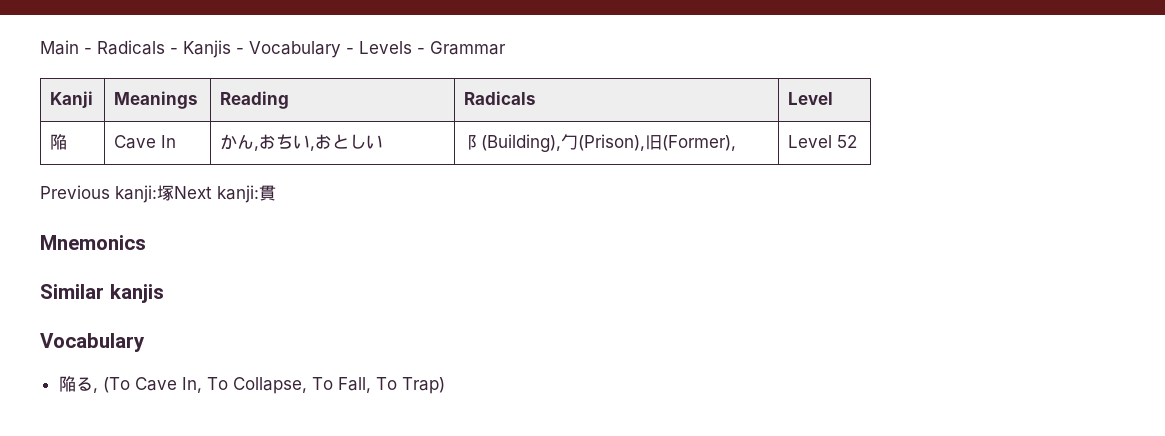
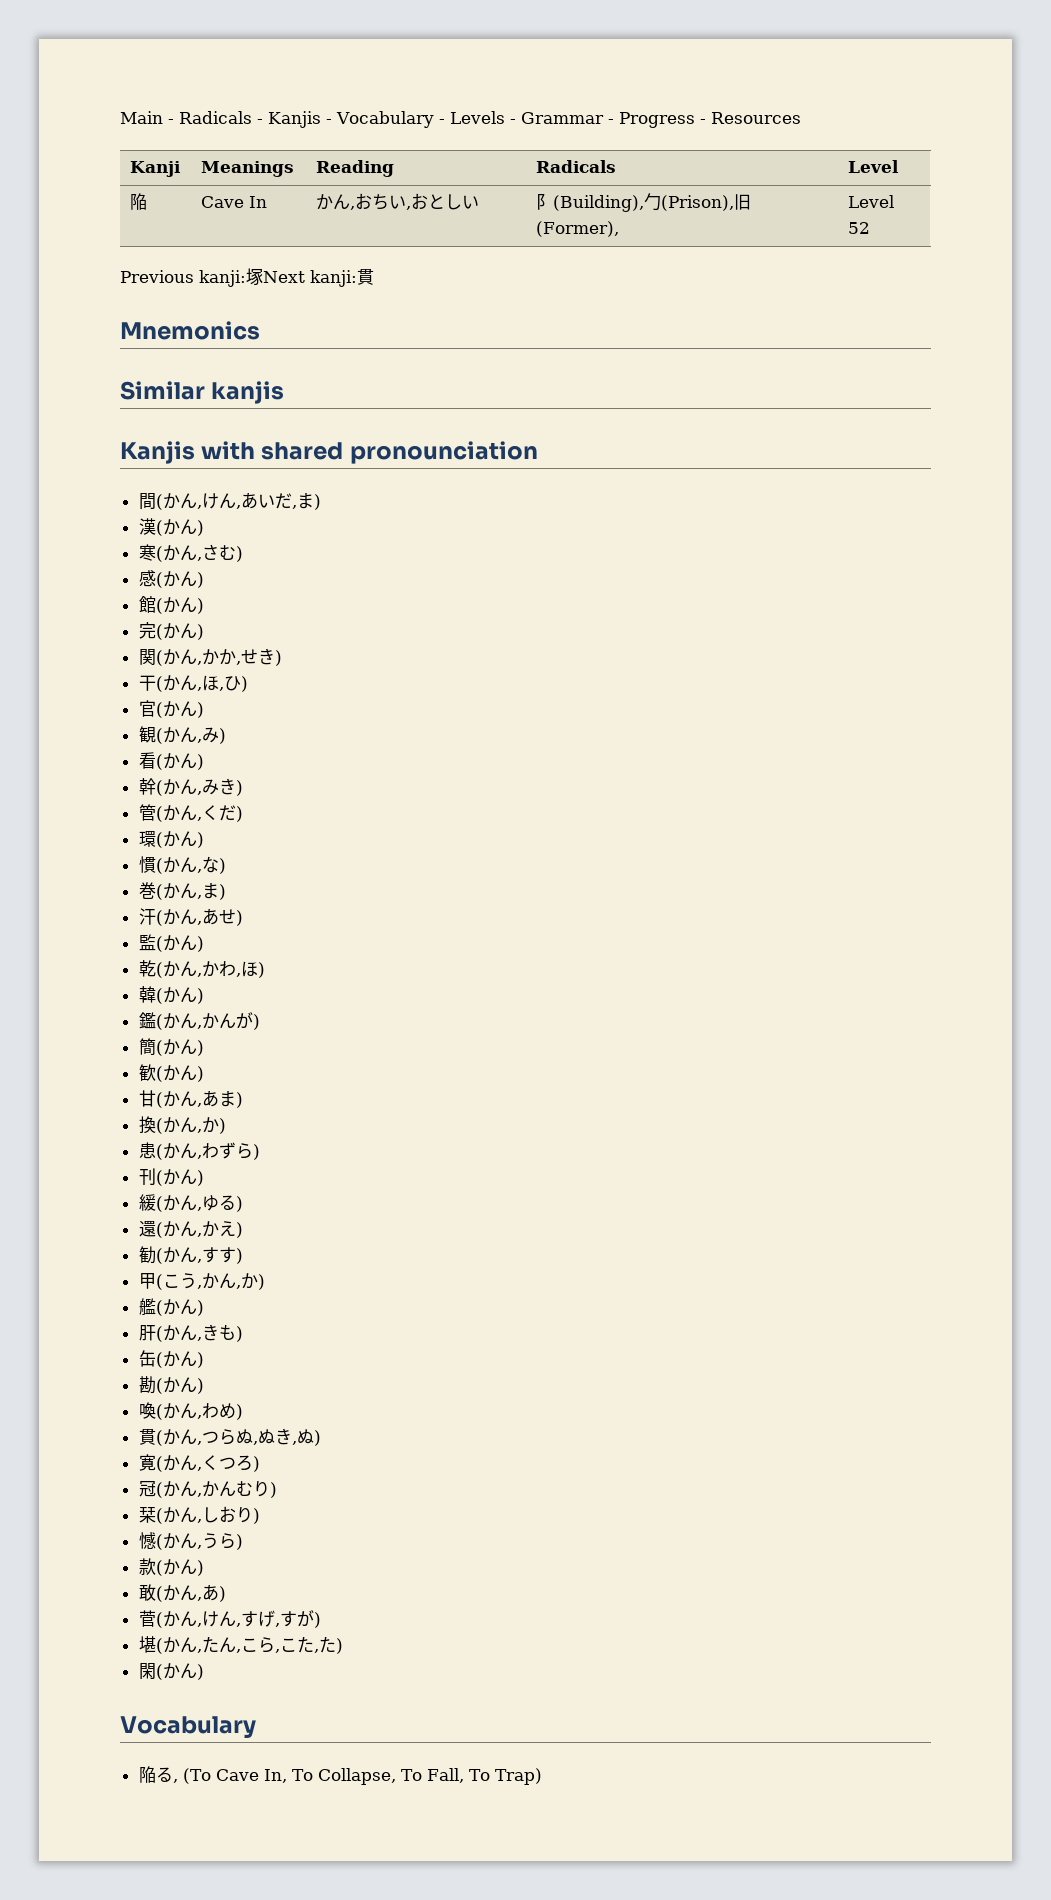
- Main - Radicals - Kanjis - Vocabulary - Levels - Grammar
+ Main - Radicals - Kanjis - Vocabulary - Levels - Grammar - Progress - Resources
+ Kanjis with shared pronounciation
+ 間(かん,けん,あいだ,ま)
+ 漢(かん)
+ 寒(かん,さむ)
+ 感(かん)
+ 館(かん)
+ 完(かん)
+ 関(かん,かか,せき)
+ 干(かん,ほ,ひ)
+ 官(かん)
+ 観(かん,み)
+ 看(かん)
+ 幹(かん,みき)
+ 管(かん,くだ)
+ 環(かん)
+ 慣(かん,な)
+ 巻(かん,ま)
+ 汗(かん,あせ)
+ 監(かん)
+ 乾(かん,かわ,ほ)
+ 韓(かん)
+ 鑑(かん,かんが)
+ 簡(かん)
+ 歓(かん)
+ 甘(かん,あま)
+ 換(かん,か)
+ 患(かん,わずら)
+ 刊(かん)
+ 緩(かん,ゆる)
+ 還(かん,かえ)
+ 勧(かん,すす)
+ 甲(こう,かん,か)
+ 艦(かん)
+ 肝(かん,きも)
+ 缶(かん)
+ 勘(かん)
+ 喚(かん,わめ)
+ 貫(かん,つらぬ,ぬき,ぬ)
+ 寛(かん,くつろ)
+ 冠(かん,かんむり)
+ 栞(かん,しおり)
+ 憾(かん,うら)
+ 款(かん)
+ 敢(かん,あ)
+ 菅(かん,けん,すげ,すが)
+ 堪(かん,たん,こら,こた,た)
+ 閑(かん)

